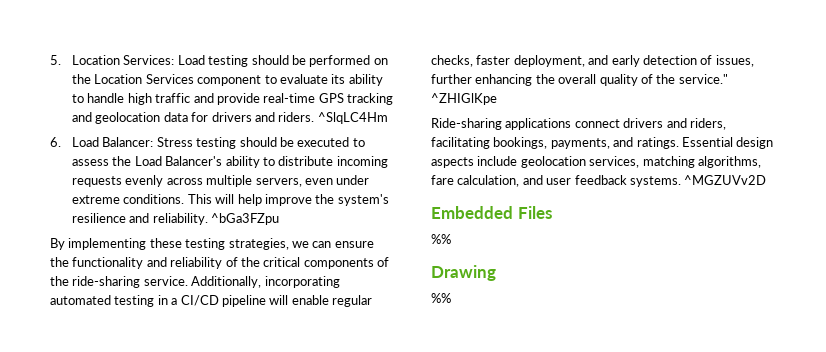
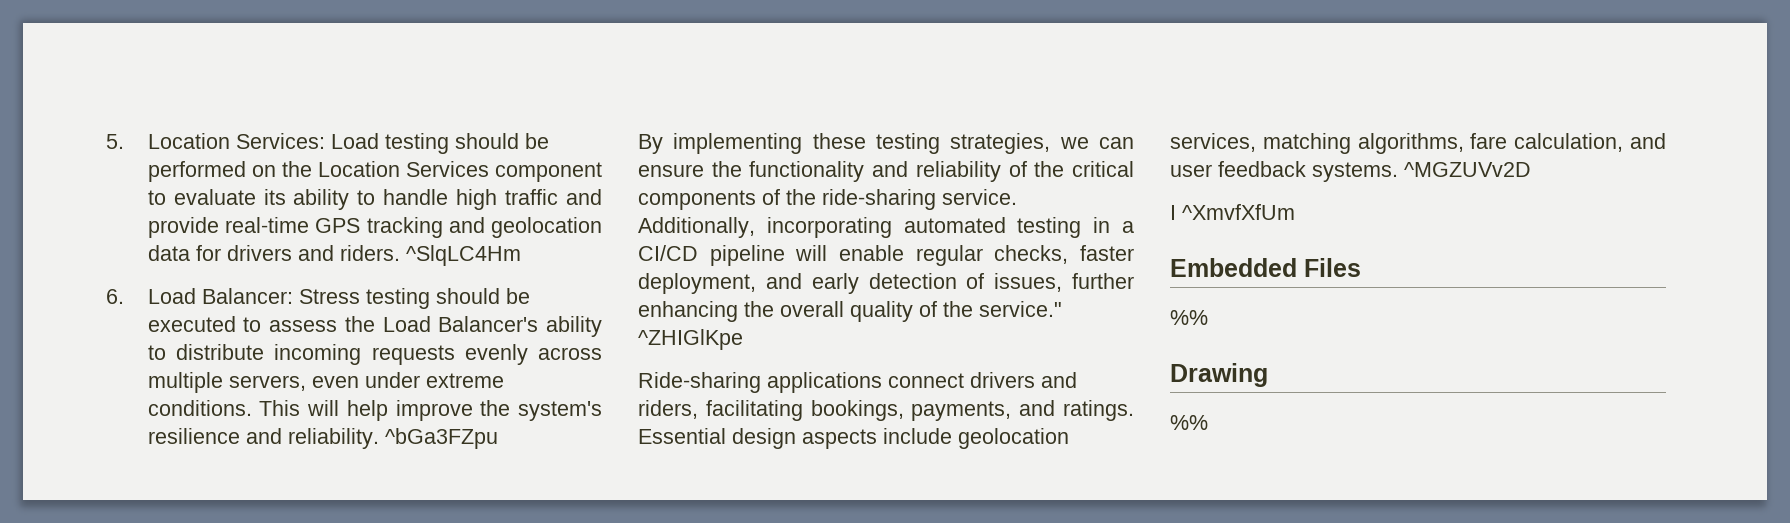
+ I ^XmvfXfUm

